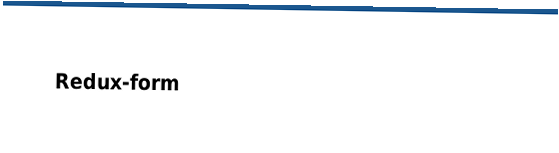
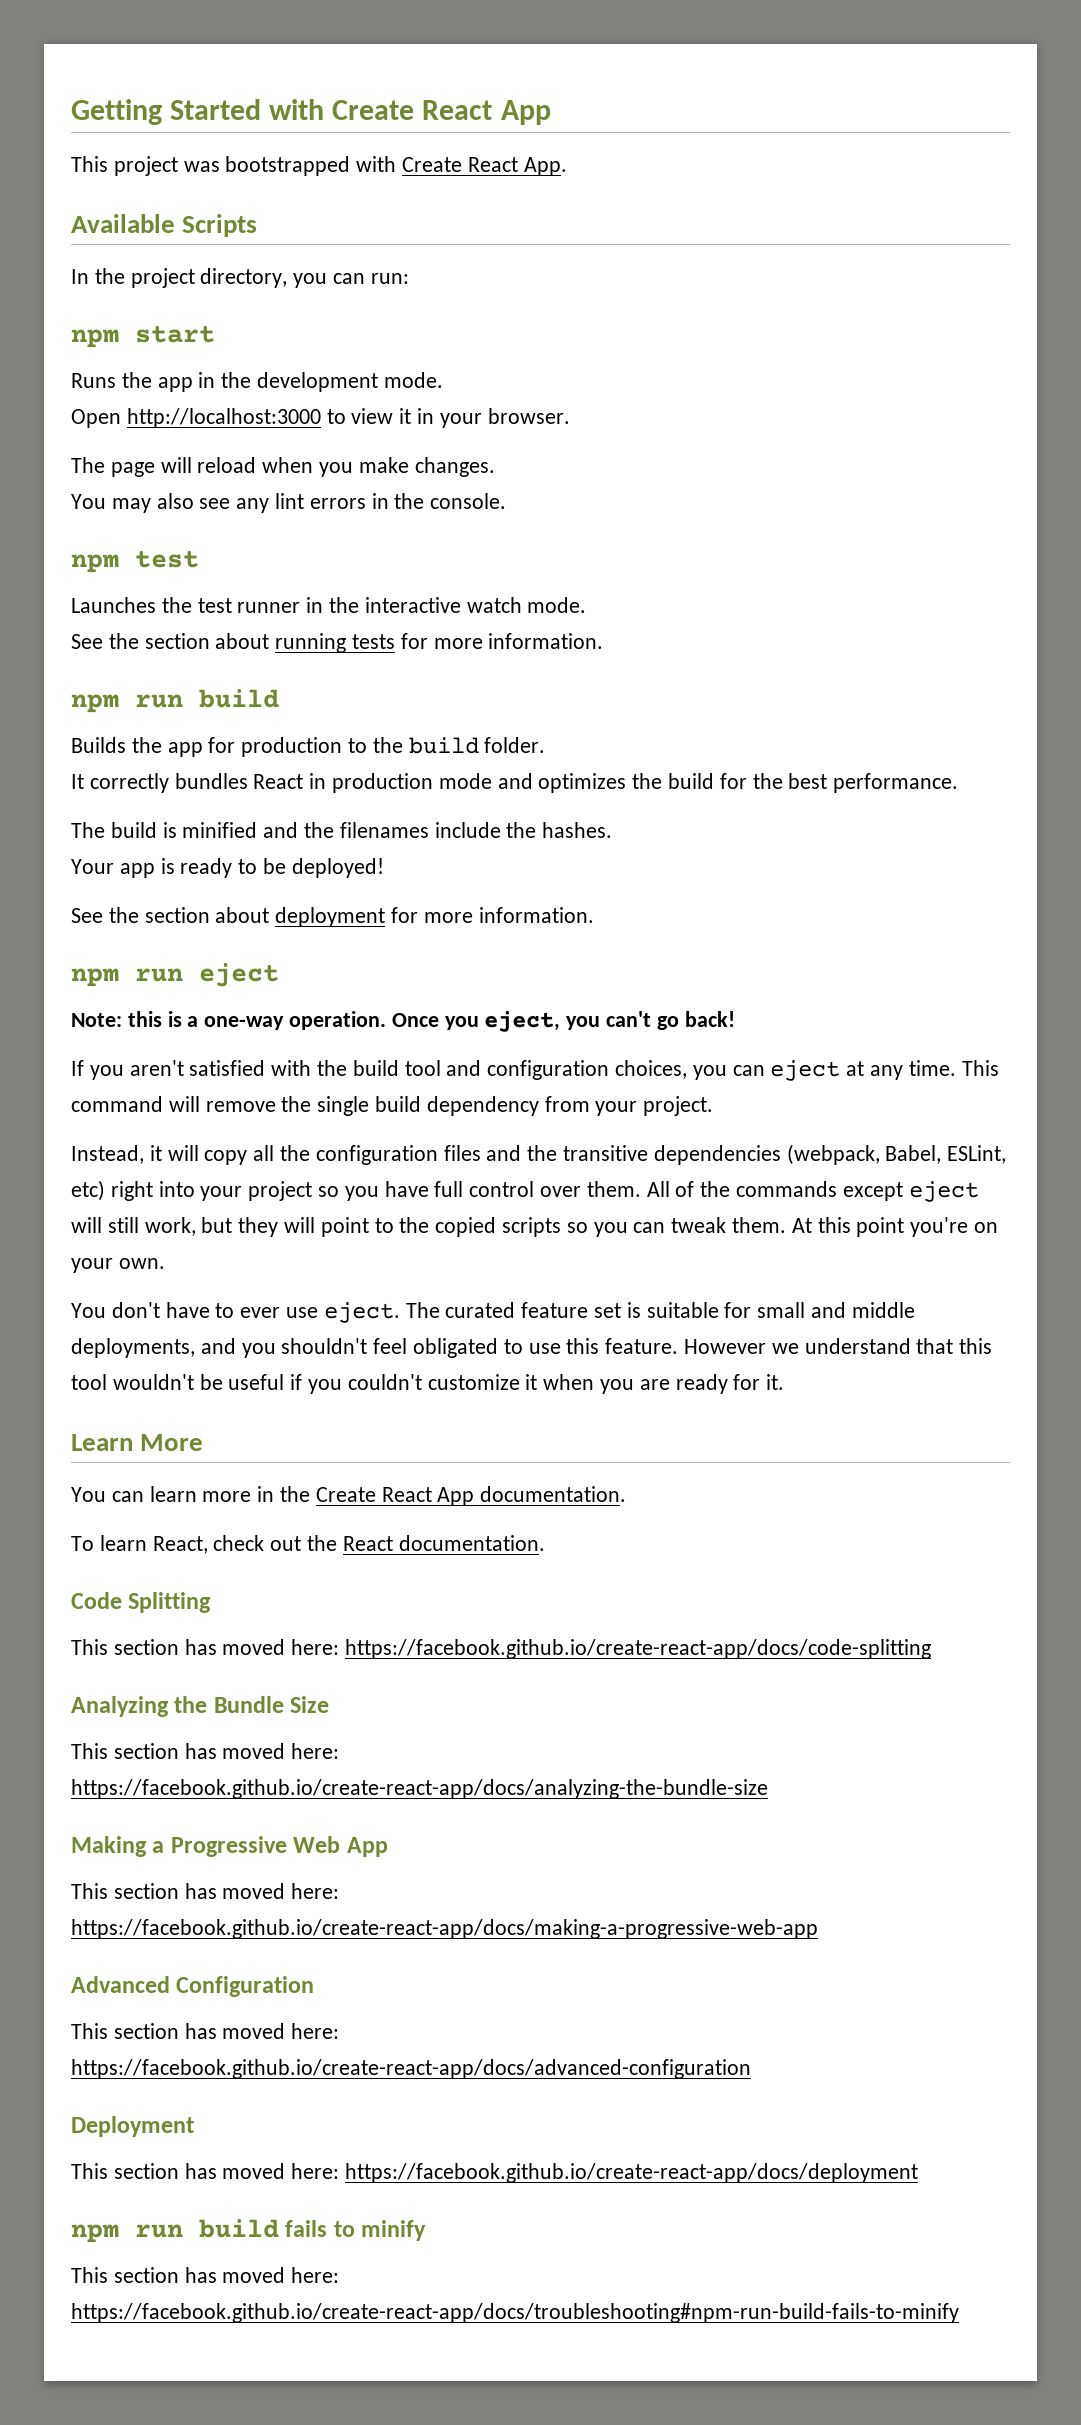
- Redux-form
+ Getting Started with Create React App
+ This project was bootstrapped with Create React App.
+ Available Scripts
+ In the project directory, you can run:
+ npm start
+ Runs the app in the development mode.
+ Open http://localhost:3000 to view it in your browser.
+ The page will reload when you make changes.
+ You may also see any lint errors in the console.
+ npm test
+ Launches the test runner in the interactive watch mode.
+ See the section about running tests for more information.
+ npm run build
+ Builds the app for production to the build folder.
+ It correctly bundles React in production mode and optimizes the build for the best performance.
+ The build is minified and the filenames include the hashes.
+ Your app is ready to be deployed!
+ See the section about deployment for more information.
+ npm run eject
+ Note: this is a one-way operation. Once you eject, you can't go back!
+ If you aren't satisfied with the build tool and configuration choices, you can eject at any time. This command will remove the single build dependency from your project.
+ Instead, it will copy all the configuration files and the transitive dependencies (webpack, Babel, ESLint, etc) right into your project so you have full control over them. All of the commands except eject will still work, but they will point to the copied scripts so you can tweak them. At this point you're on your own.
+ You don't have to ever use eject. The curated feature set is suitable for small and middle deployments, and you shouldn't feel obligated to use this feature. However we understand that this tool wouldn't be useful if you couldn't customize it when you are ready for it.
+ Learn More
+ You can learn more in the Create React App documentation.
+ To learn React, check out the React documentation.
+ Code Splitting
+ This section has moved here: https://facebook.github.io/create-react-app/docs/code-splitting
+ Analyzing the Bundle Size
+ This section has moved here: https://facebook.github.io/create-react-app/docs/analyzing-the-bundle-size
+ Making a Progressive Web App
+ This section has moved here: https://facebook.github.io/create-react-app/docs/making-a-progressive-web-app
+ Advanced Configuration
+ This section has moved here: https://facebook.github.io/create-react-app/docs/advanced-configuration
+ Deployment
+ This section has moved here: https://facebook.github.io/create-react-app/docs/deployment
+ npm run build fails to minify
+ This section has moved here: https://facebook.github.io/create-react-app/docs/troubleshooting#npm-run-build-fails-to-minify

